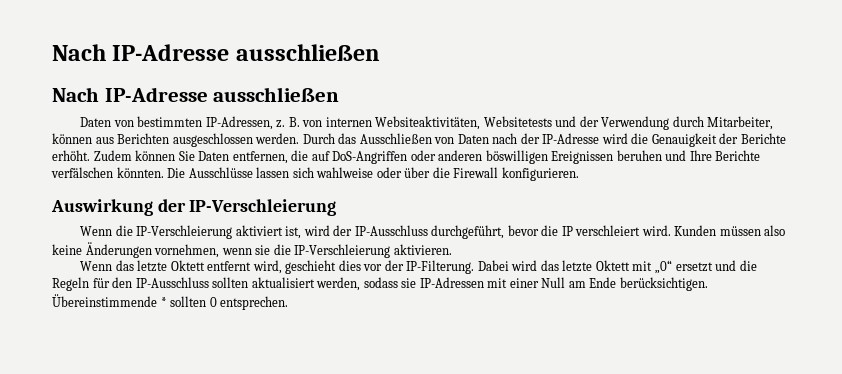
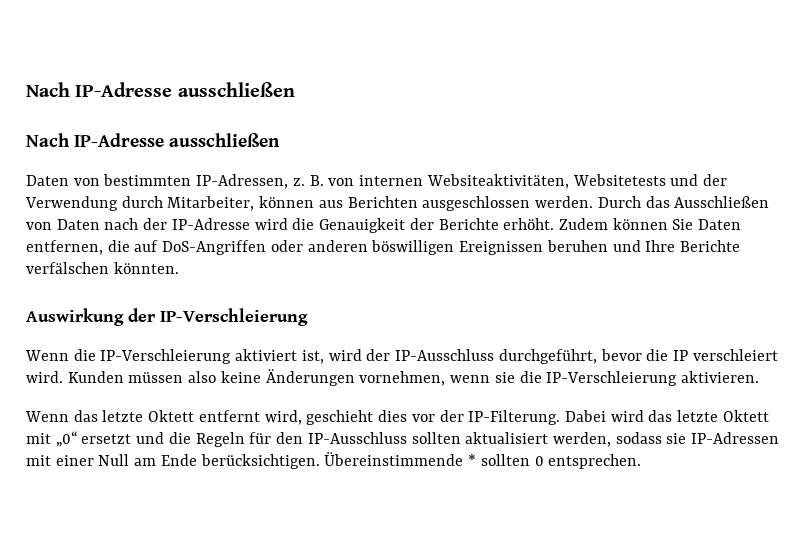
- Die Ausschlüsse lassen sich wahlweise oder über die Firewall konfigurieren.

